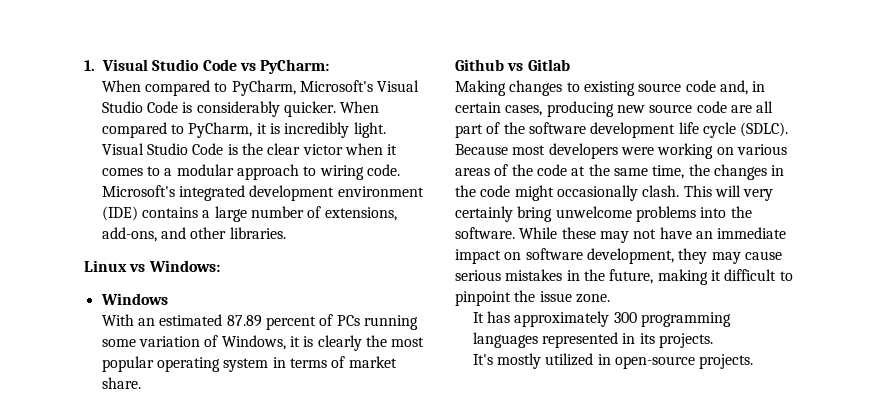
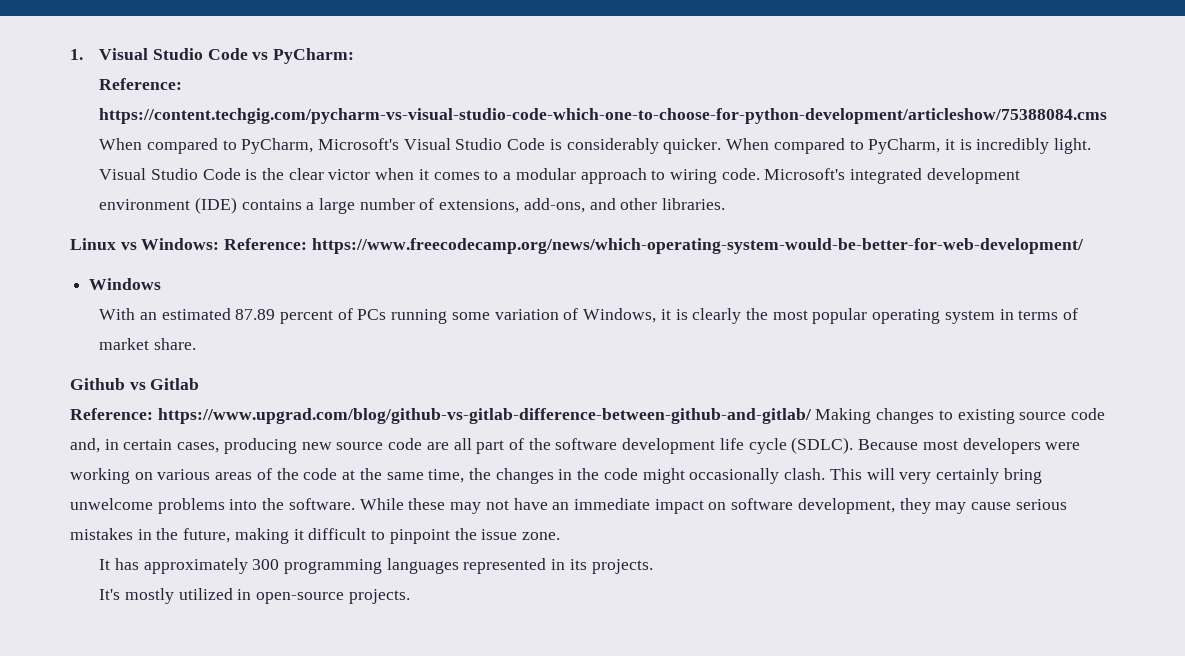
- When compared to PyCharm, Microsoft's Visual Studio Code is considerably quicker.
+ Reference: https://content.techgig.com/pycharm-vs-visual-studio-code-which-one-to-choose-for-python-development/articleshow/75388084.cms When compared to PyCharm, Microsoft's Visual Studio Code is considerably quicker.
- Linux vs Windows:
+ Linux vs Windows: Reference: https://www.freecodecamp.org/news/which-operating-system-would-be-better-for-web-development/
- Making changes to existing source code and, in certain cases, producing new source code are all part of the software development life cycle (SDLC).
+ Reference: https://www.upgrad.com/blog/github-vs-gitlab-difference-between-github-and-gitlab/ Making changes to existing source code and, in certain cases, producing new source code are all part of the software development life cycle (SDLC).

